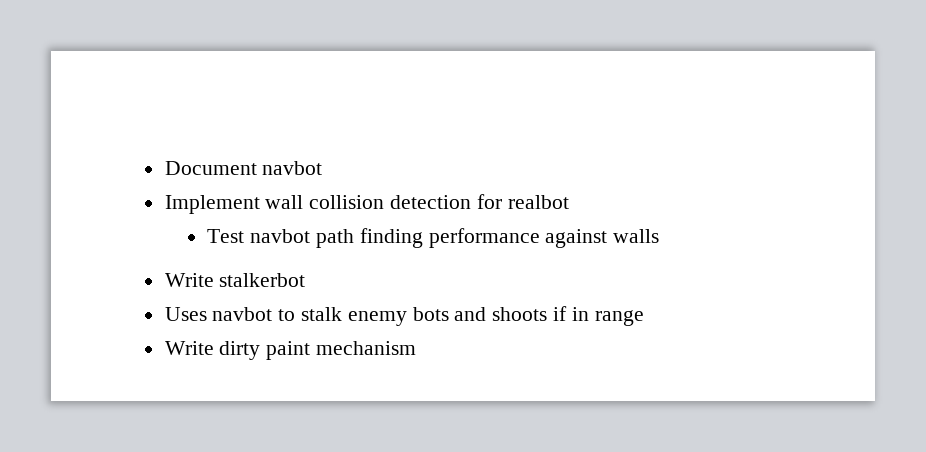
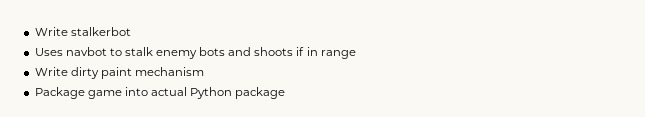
- Document navbot
- Implement wall collision detection for realbot
- Test navbot path finding performance against walls
+ Package game into actual Python package

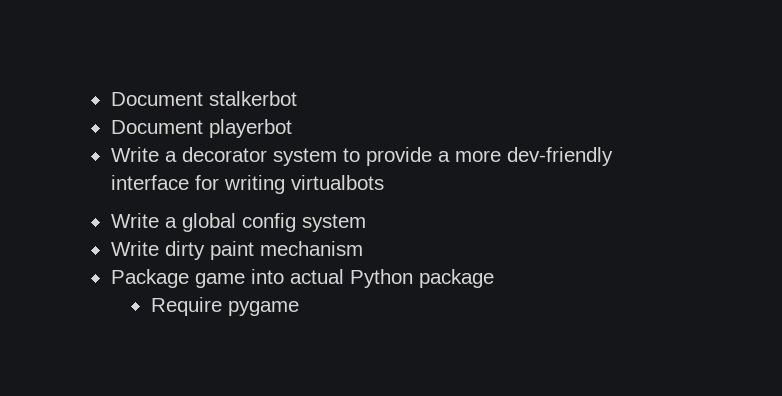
- Write stalkerbot
+ Document stalkerbot
- Uses navbot to stalk enemy bots and shoots if in range
+ Document playerbot
+ Write a decorator system to provide a more dev-friendly interface for writing virtualbots
+ Write a global config system
+ Require pygame

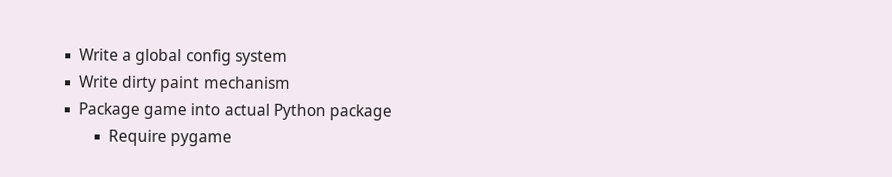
- Document stalkerbot
- Document playerbot
- Write a decorator system to provide a more dev-friendly interface for writing virtualbots

